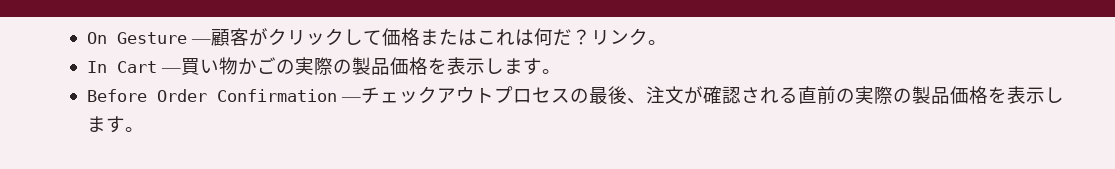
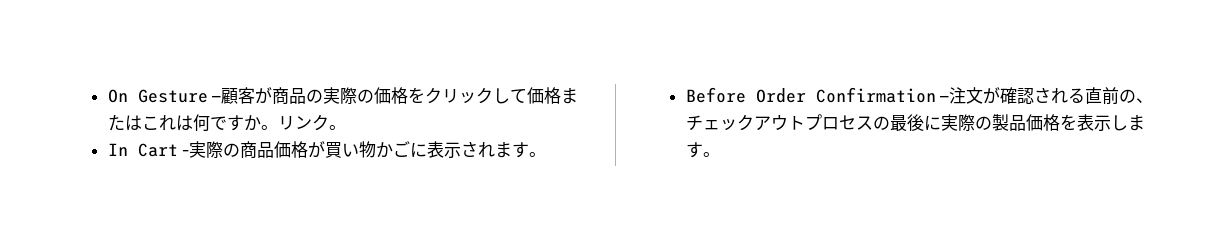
- On Gesture —顧客がクリックして価格またはこれは何だ？
+ On Gesture –顧客が商品の実際の価格をクリックして価格またはこれは何ですか。
- In Cart —買い物かごの実際の製品価格を表示します。
- Before Order Confirmation —チェックアウトプロセスの最後、注文が確認される直前の実際の製品価格を表示します。
+ In Cart -実際の商品価格が買い物かごに表示されます。
+ Before Order Confirmation –注文が確認される直前の、チェックアウトプロセスの最後に実際の製品価格を表示します。

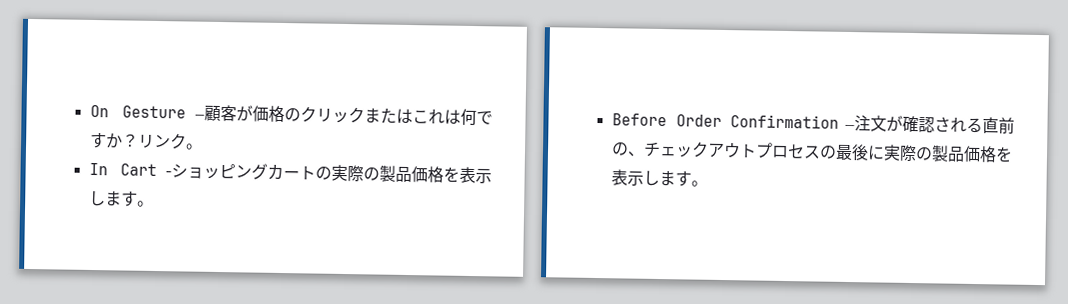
- On Gesture –顧客が商品の実際の価格をクリックして価格またはこれは何ですか。
+ On Gesture –顧客が価格のクリックまたはこれは何ですか？
- In Cart -実際の商品価格が買い物かごに表示されます。
+ In Cart -ショッピングカートの実際の製品価格を表示します。

